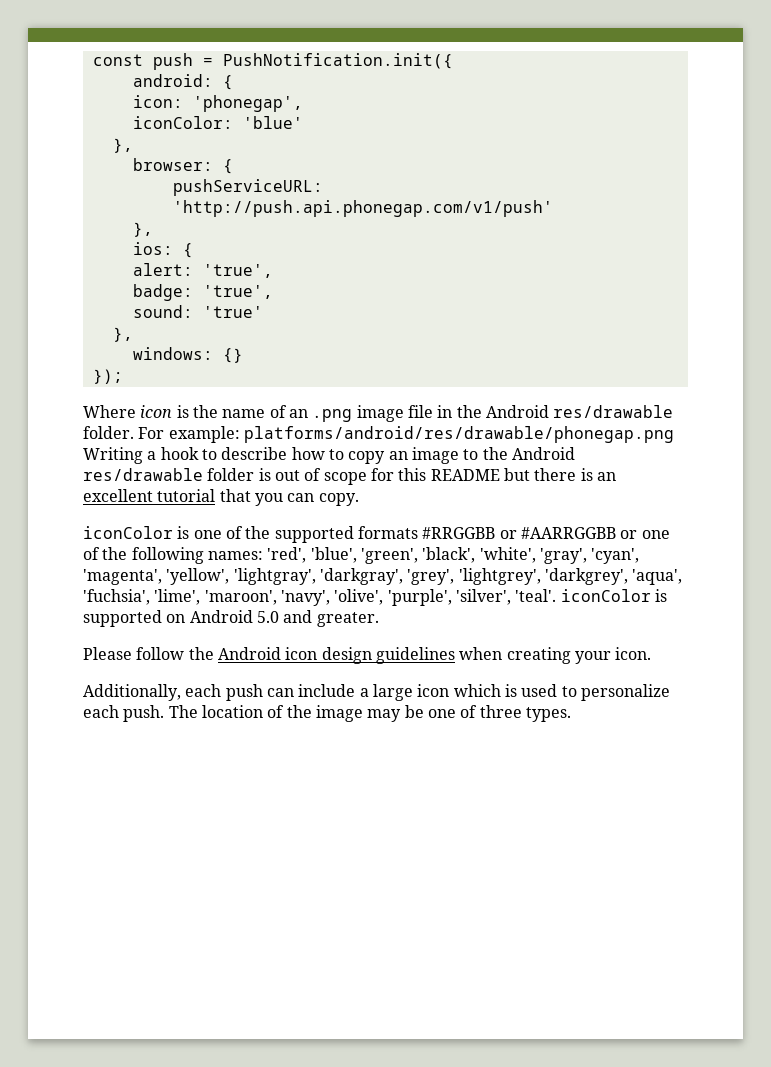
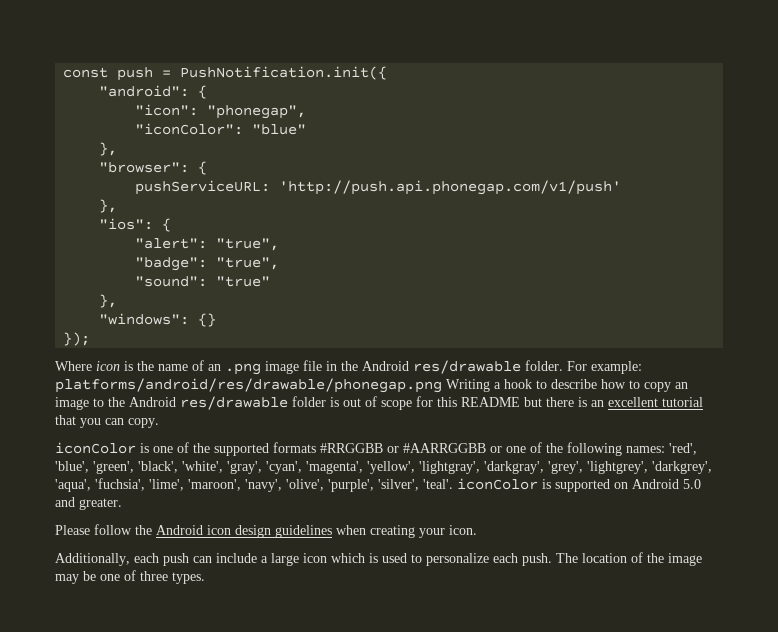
- android: {
- icon: 'phonegap',
- iconColor: 'blue'
+ "android": {
+ "icon": "phonegap",
+ "iconColor": "blue"
  },
- browser: {
+ "browser": {
- ios: {
- alert: 'true',
- badge: 'true',
- sound: 'true'
+ "ios": {
+ "alert": "true",
+ "badge": "true",
+ "sound": "true"
  },
- windows: {}
+ "windows": {}

